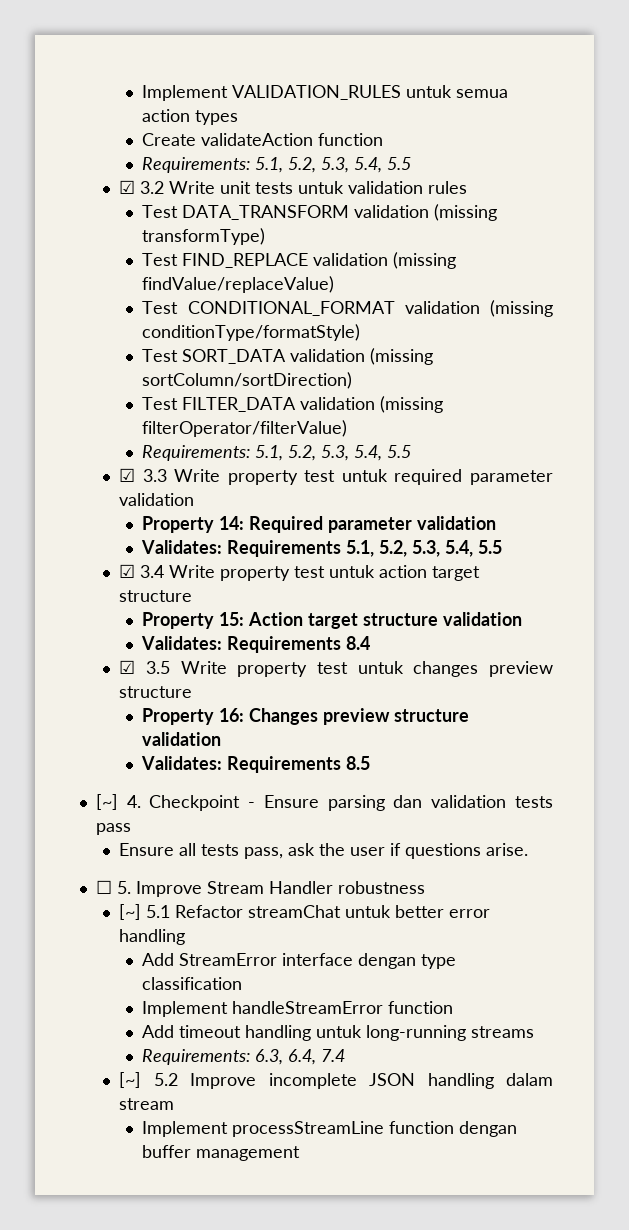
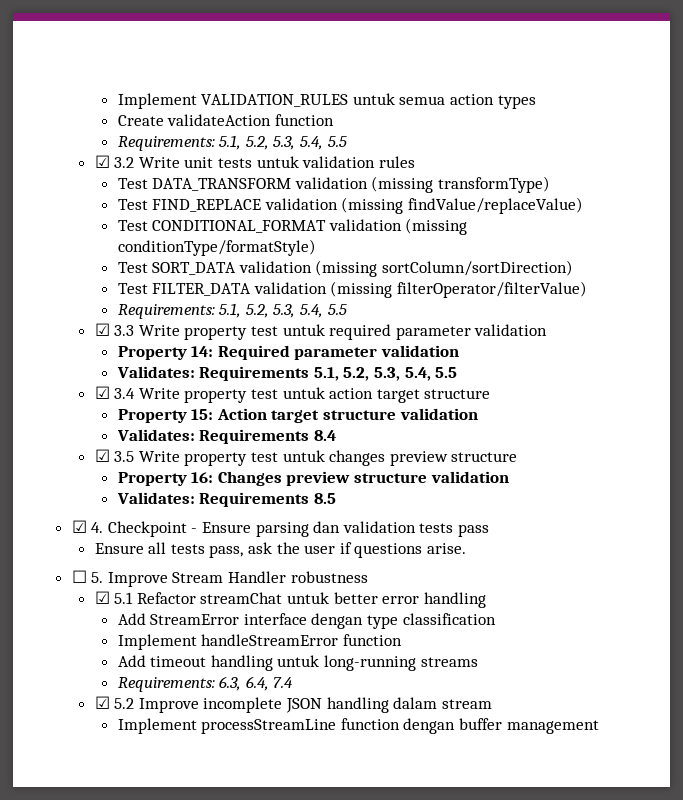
- [~] 4. Checkpoint - Ensure parsing dan validation tests pass
+ ☑ 4. Checkpoint - Ensure parsing dan validation tests pass
- [~] 5.1 Refactor streamChat untuk better error handling
+ ☑ 5.1 Refactor streamChat untuk better error handling
- [~] 5.2 Improve incomplete JSON handling dalam stream
+ ☑ 5.2 Improve incomplete JSON handling dalam stream

